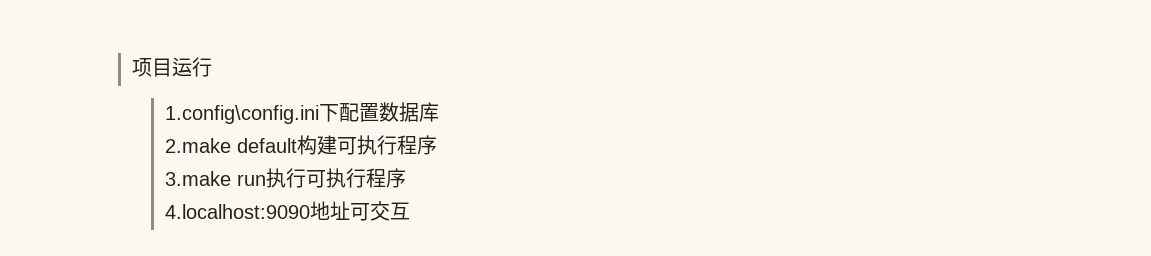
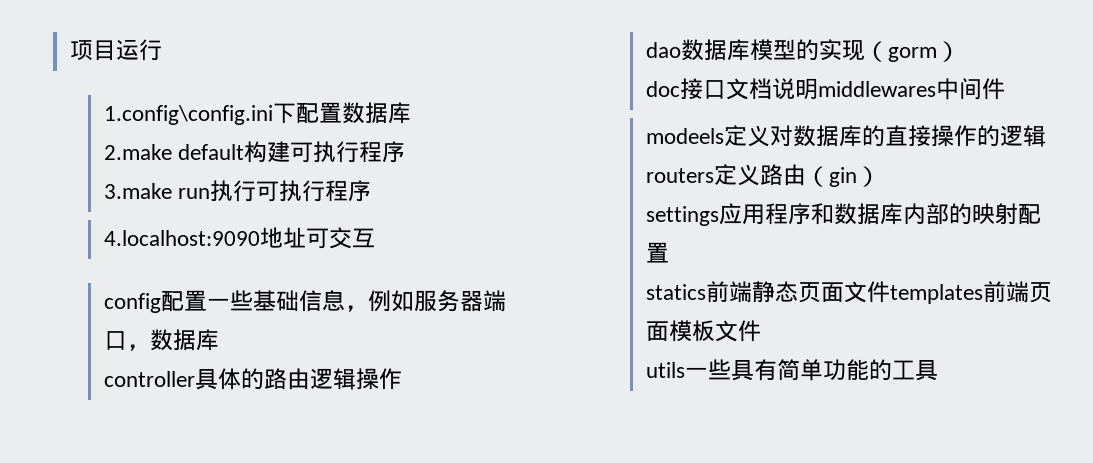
+ config配置一些基础信息，例如服务器端口，数据库
+ controller具体的路由逻辑操作
+ dao数据库模型的实现（gorm）
+ doc接口文档说明middlewares中间件
+ modeels定义对数据库的直接操作的逻辑routers定义路由（gin）
+ settings应用程序和数据库内部的映射配置
+ statics前端静态页面文件templates前端页面模板文件
+ utils一些具有简单功能的工具

